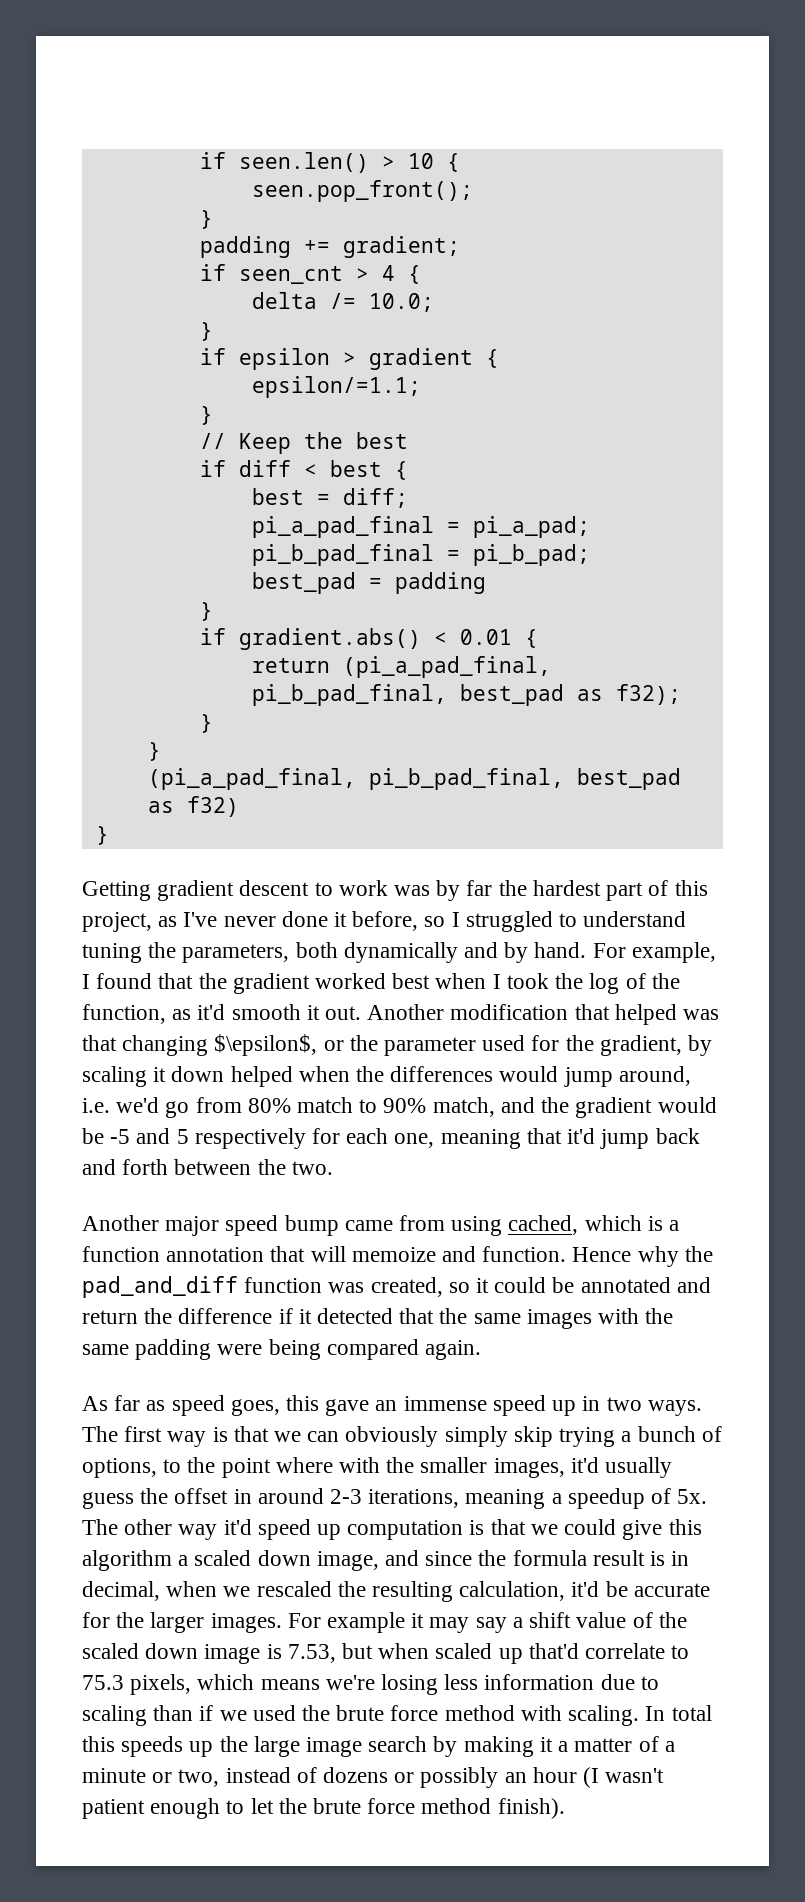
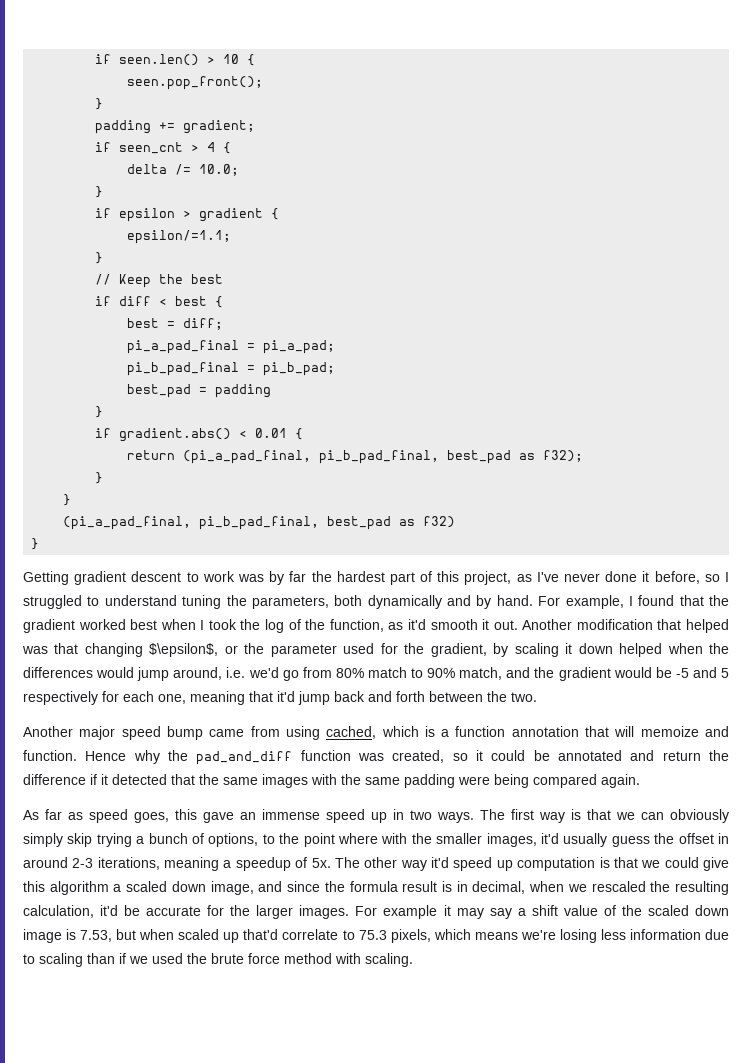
- In total this speeds up the large image search by making it a matter of a minute or two, instead of dozens or possibly an hour (I wasn't patient enough to let the brute force method finish).

